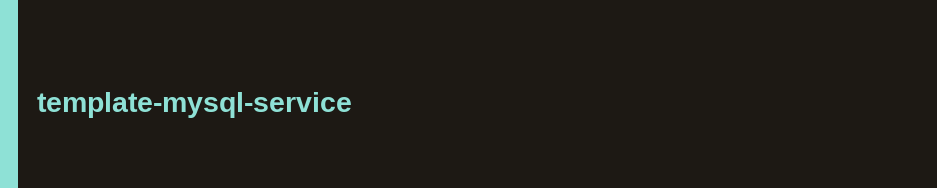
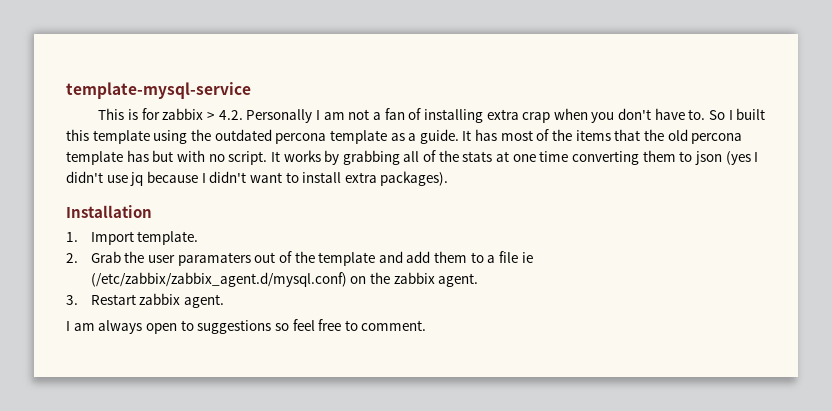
+ This is for zabbix > 4.2. Personally I am not a fan of installing extra crap when you don't have to. So I built this template using the outdated percona template as a guide. It has most of the items that the old percona template has but with no script. It works by grabbing all of the stats at one time converting them to json (yes I didn't use jq because I didn't want to install extra packages).
+ Installation
+ 1. Import template.
+ 2. Grab the user paramaters out of the template and add them to a file ie (/etc/zabbix/zabbix_agent.d/mysql.conf) on the zabbix agent.
+ 3. Restart zabbix agent.
+ I am always open to suggestions so feel free to comment.

